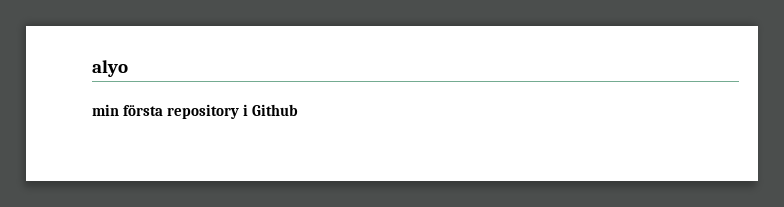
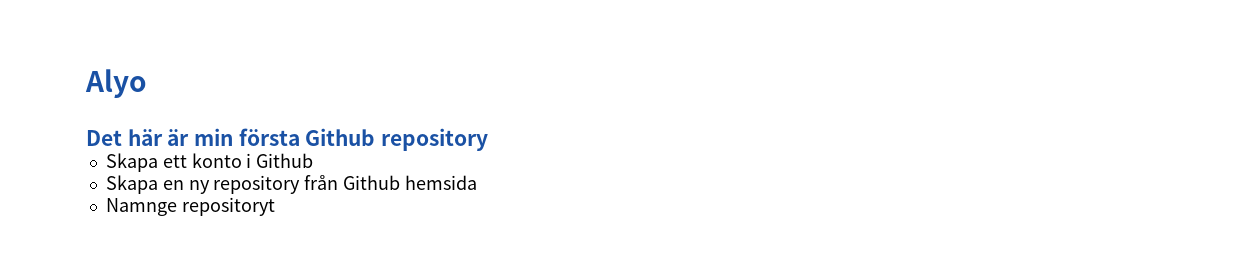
- alyo
- min första repository i Github
+ Alyo
+ Det här är min första Github repository
+ Skapa ett konto i Github
+ Skapa en ny repository från Github hemsida
+ Namnge repositoryt

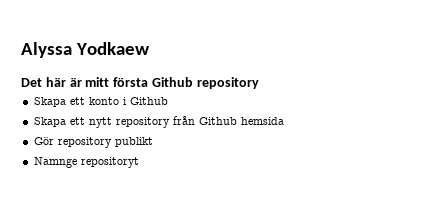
- Alyo
+ Alyssa Yodkaew
- Det här är min första Github repository
+ Det här är mitt första Github repository
- Skapa en ny repository från Github hemsida
+ Skapa ett nytt repository från Github hemsida
+ Gör repository publikt

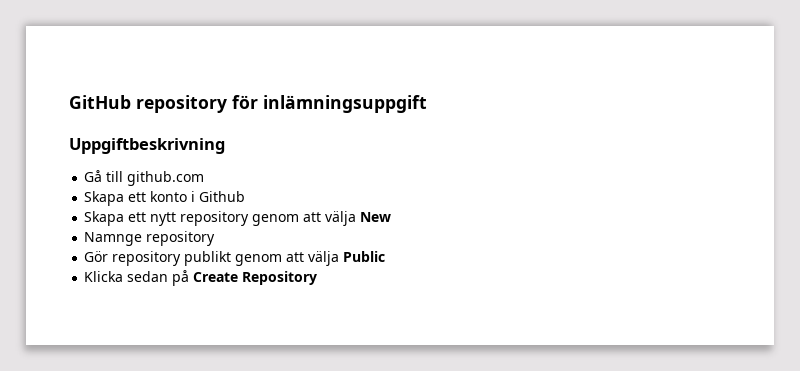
- Alyssa Yodkaew
- Det här är mitt första Github repository
+ GitHub repository för inlämningsuppgift
+ Uppgiftbeskrivning
+ Gå till github.com
- Skapa ett nytt repository från Github hemsida
- Gör repository publikt
- Namnge repositoryt
+ Skapa ett nytt repository genom att välja New
+ Namnge repository
+ Gör repository publikt genom att välja Public
+ Klicka sedan på Create Repository

